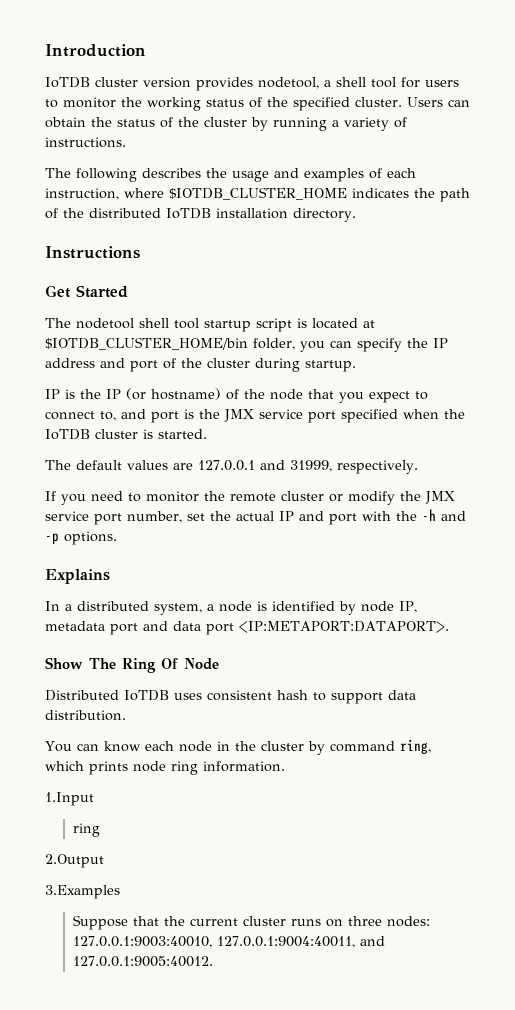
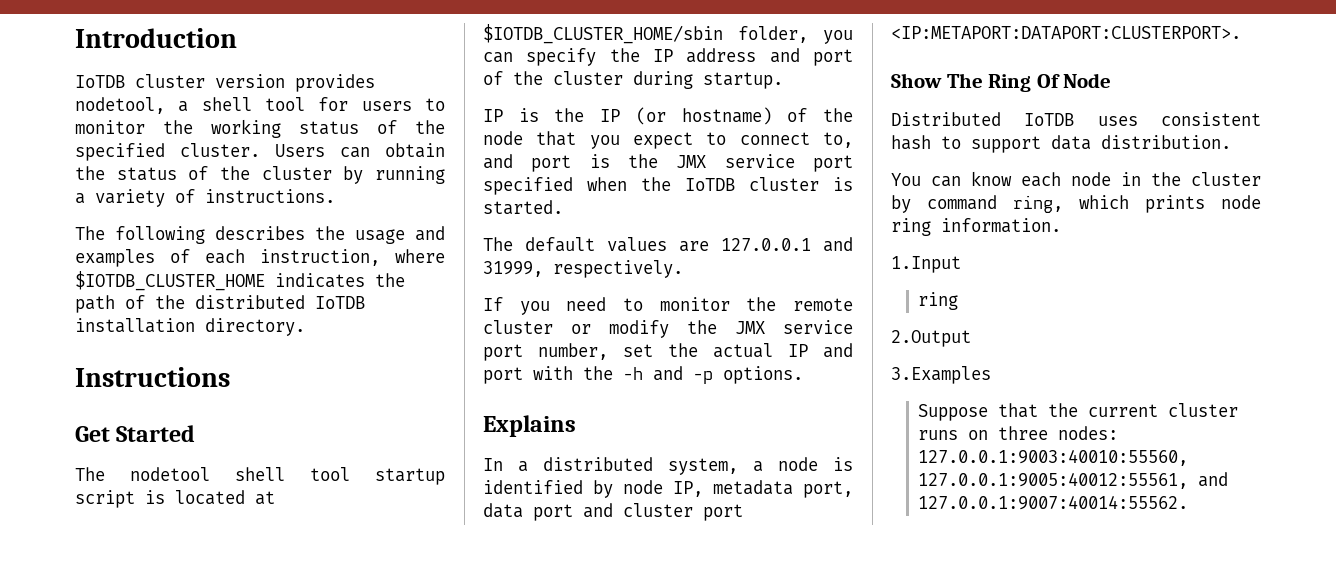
- The nodetool shell tool startup script is located at $IOTDB_CLUSTER_HOME/bin folder, you can specify the IP address and port of the cluster during startup.
+ The nodetool shell tool startup script is located at $IOTDB_CLUSTER_HOME/sbin folder, you can specify the IP address and port of the cluster during startup.
- In a distributed system, a node is identified by node IP, metadata port and data port <IP:METAPORT:DATAPORT>.
+ In a distributed system, a node is identified by node IP, metadata port, data port and cluster port <IP:METAPORT:DATAPORT:CLUSTERPORT>.
- Suppose that the current cluster runs on three nodes: 127.0.0.1:9003:40010, 127.0.0.1:9004:40011, and 127.0.0.1:9005:40012.
+ Suppose that the current cluster runs on three nodes: 127.0.0.1:9003:40010:55560, 127.0.0.1:9005:40012:55561, and 127.0.0.1:9007:40014:55562.

